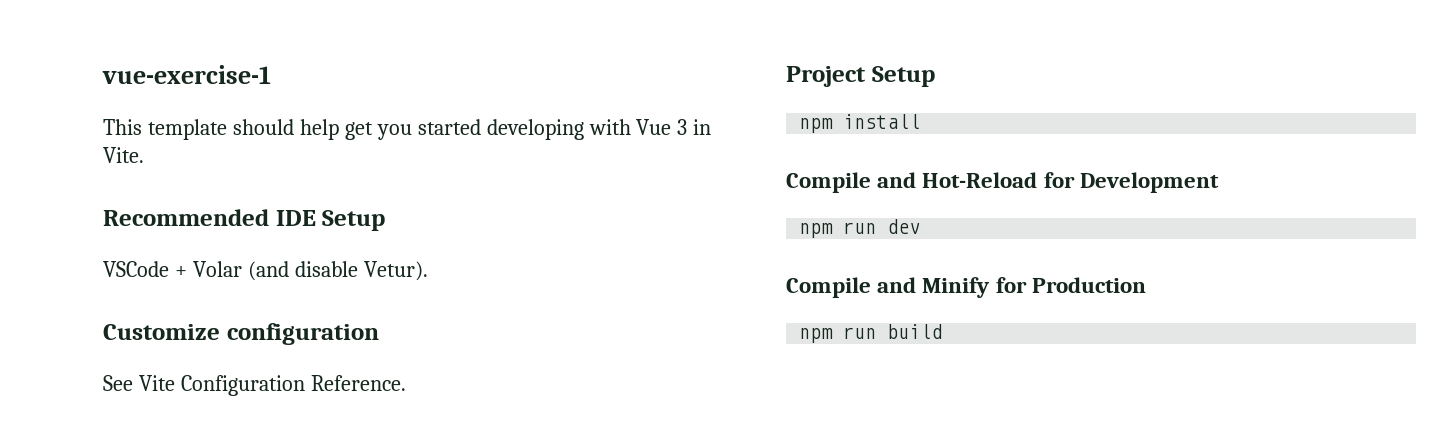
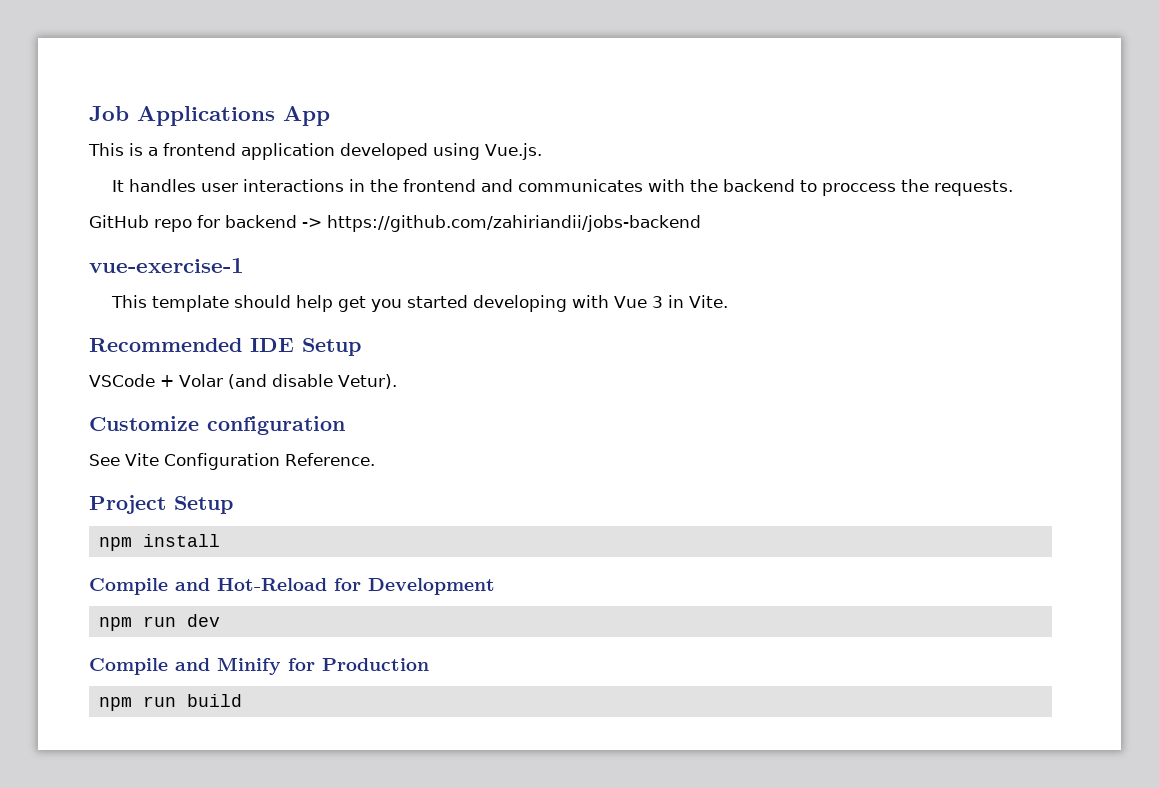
+ Job Applications App
+ This is a frontend application developed using Vue.js.
+ It handles user interactions in the frontend and communicates with the backend to proccess the requests.
+ GitHub repo for backend -> https://github.com/zahiriandii/jobs-backend

